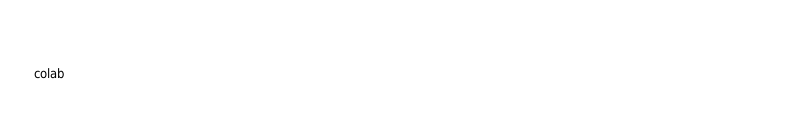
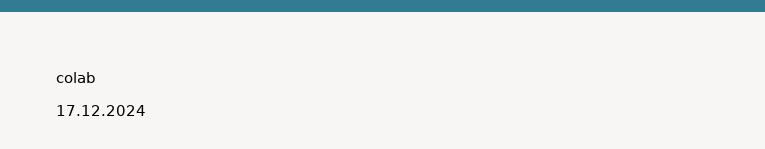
+ 17.12.2024

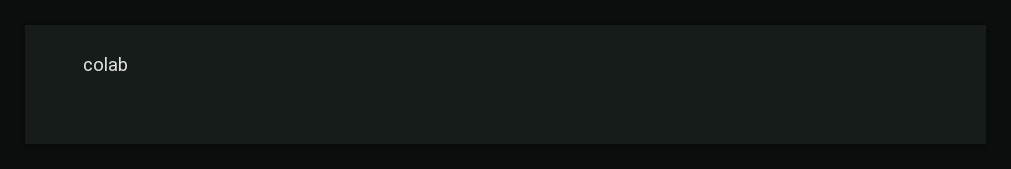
- 17.12.2024

